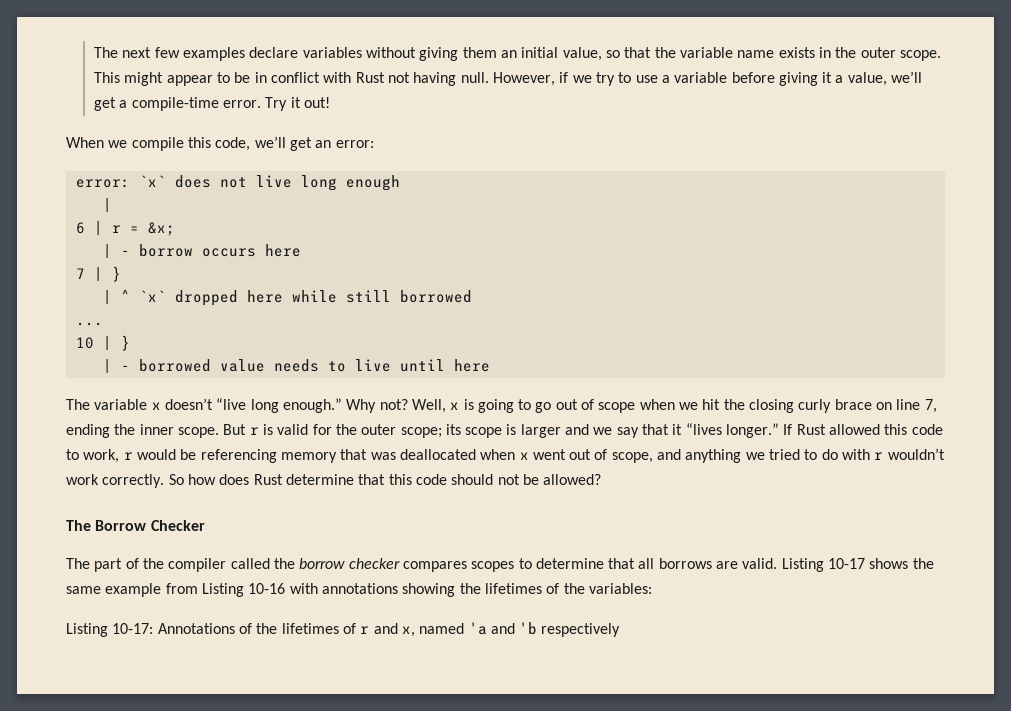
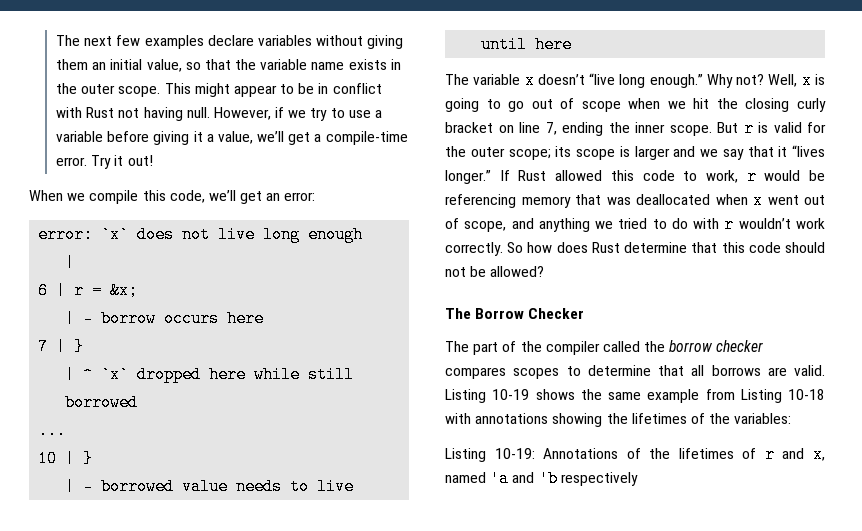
- Well, x is going to go out of scope when we hit the closing curly brace on line 7, ending the inner scope.
+ Well, x is going to go out of scope when we hit the closing curly bracket on line 7, ending the inner scope.
- Listing 10-17 shows the same example from Listing 10-16 with annotations showing the lifetimes of the variables:
+ Listing 10-19 shows the same example from Listing 10-18 with annotations showing the lifetimes of the variables:
- Listing 10-17: Annotations of the lifetimes of r and x, named 'a and 'b respectively
+ Listing 10-19: Annotations of the lifetimes of r and x, named 'a and 'b respectively

